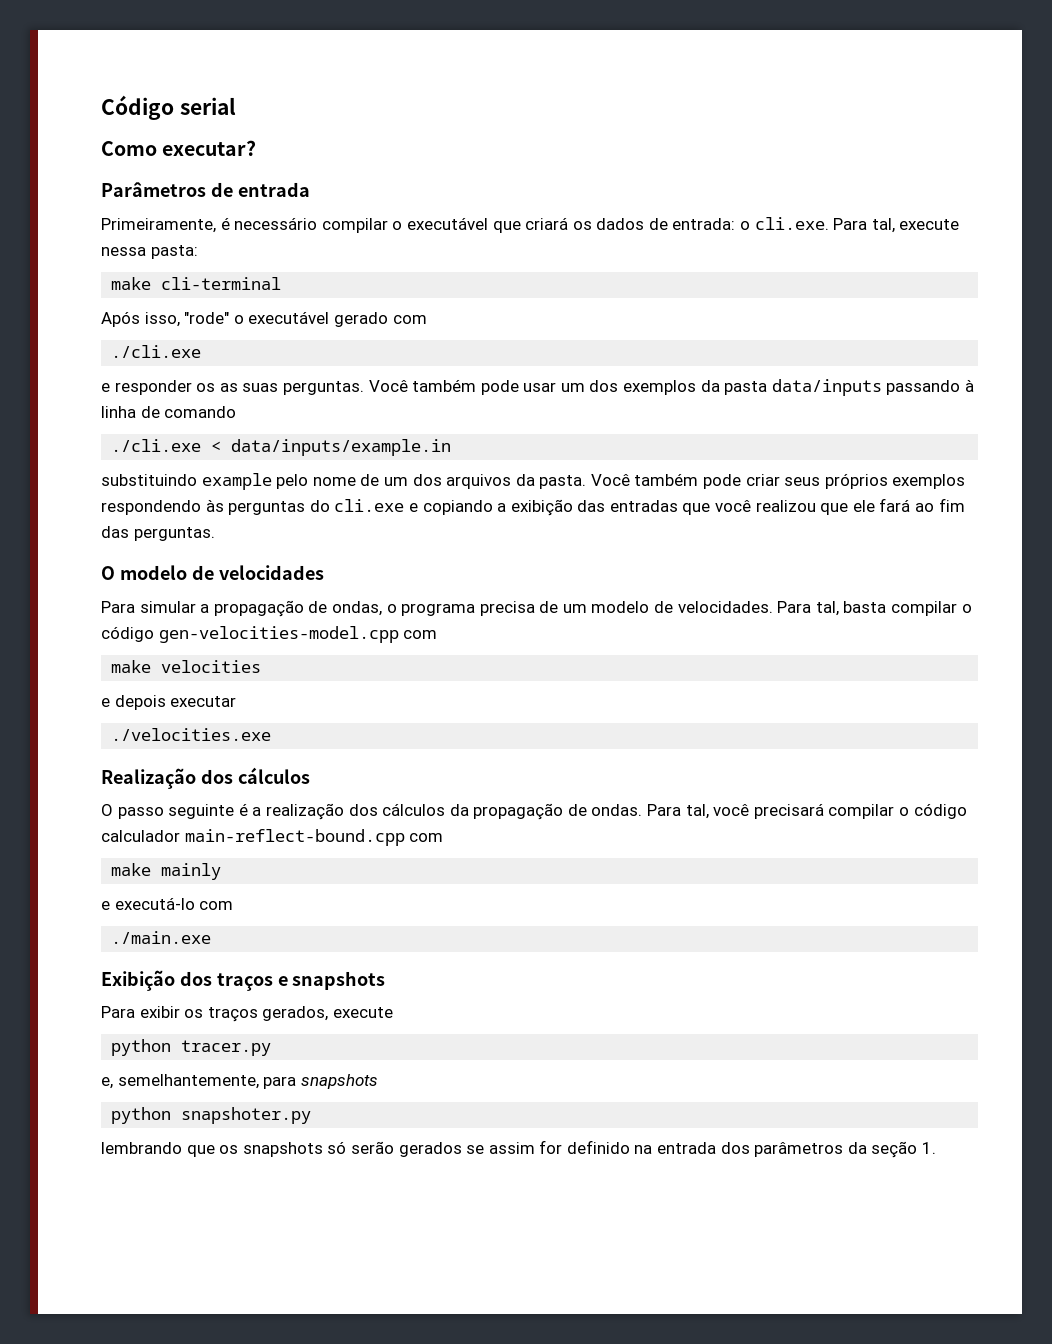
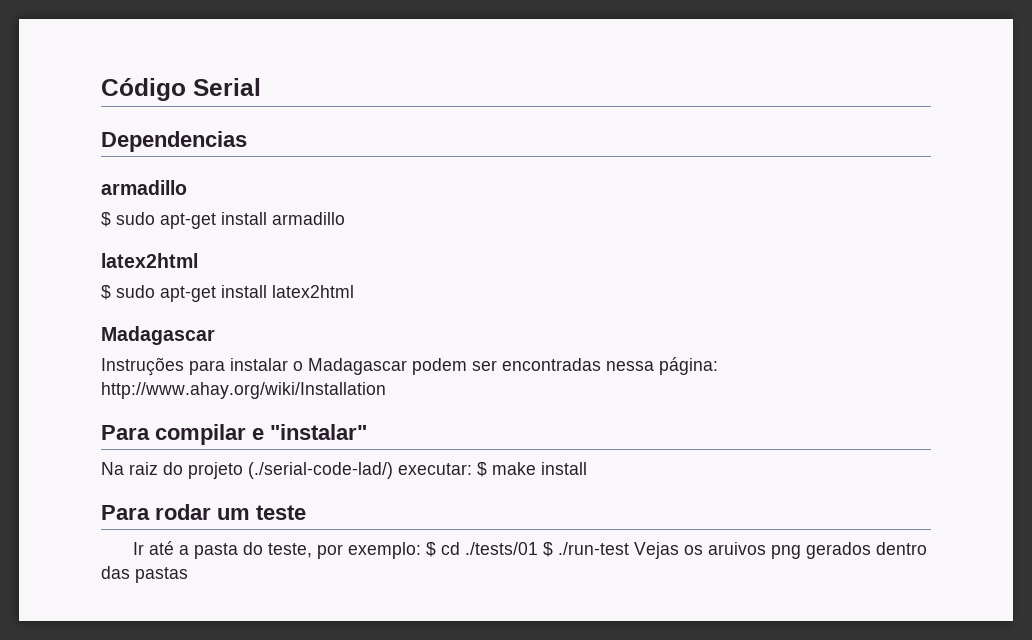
- Código serial
- Como executar?
- Parâmetros de entrada
- Primeiramente, é necessário compilar o executável que criará os dados de entrada: o cli.exe. Para tal, execute nessa pasta:
- make cli-terminal
- Após isso, "rode" o executável gerado com
- ./cli.exe
- e responder os as suas perguntas. Você também pode usar um dos exemplos da pasta data/inputs passando à linha de comando
- ./cli.exe < data/inputs/example.in
- substituindo example pelo nome de um dos arquivos da pasta. Você também pode criar seus próprios exemplos respondendo às perguntas do cli.exe e copiando a exibição das entradas que você realizou que ele fará ao fim das perguntas.
- O modelo de velocidades
- Para simular a propagação de ondas, o programa precisa de um modelo de velocidades. Para tal, basta compilar o código gen-velocities-model.cpp com
- make velocities
- e depois executar
- ./velocities.exe
- Realização dos cálculos
- O passo seguinte é a realização dos cálculos da propagação de ondas. Para tal, você precisará compilar o código calculador main-reflect-bound.cpp com
- make mainly
- e executá-lo com
- ./main.exe
- Exibição dos traços e snapshots
- Para exibir os traços gerados, execute
- python tracer.py
- e, semelhantemente, para snapshots
- python snapshoter.py
- lembrando que os snapshots só serão gerados se assim for definido na entrada dos parâmetros da seção 1.
+ Código Serial
+ Dependencias
+ armadillo
+ $ sudo apt-get install armadillo
+ latex2html
+ $ sudo apt-get install latex2html
+ Madagascar
+ Instruções para instalar o Madagascar podem ser encontradas nessa página: http://www.ahay.org/wiki/Installation
+ Para compilar e "instalar"
+ Na raiz do projeto (./serial-code-lad/) executar: $ make install
+ Para rodar um teste
+ Ir até a pasta do teste, por exemplo: $ cd ./tests/01 $ ./run-test Vejas os aruivos png gerados dentro das pastas

